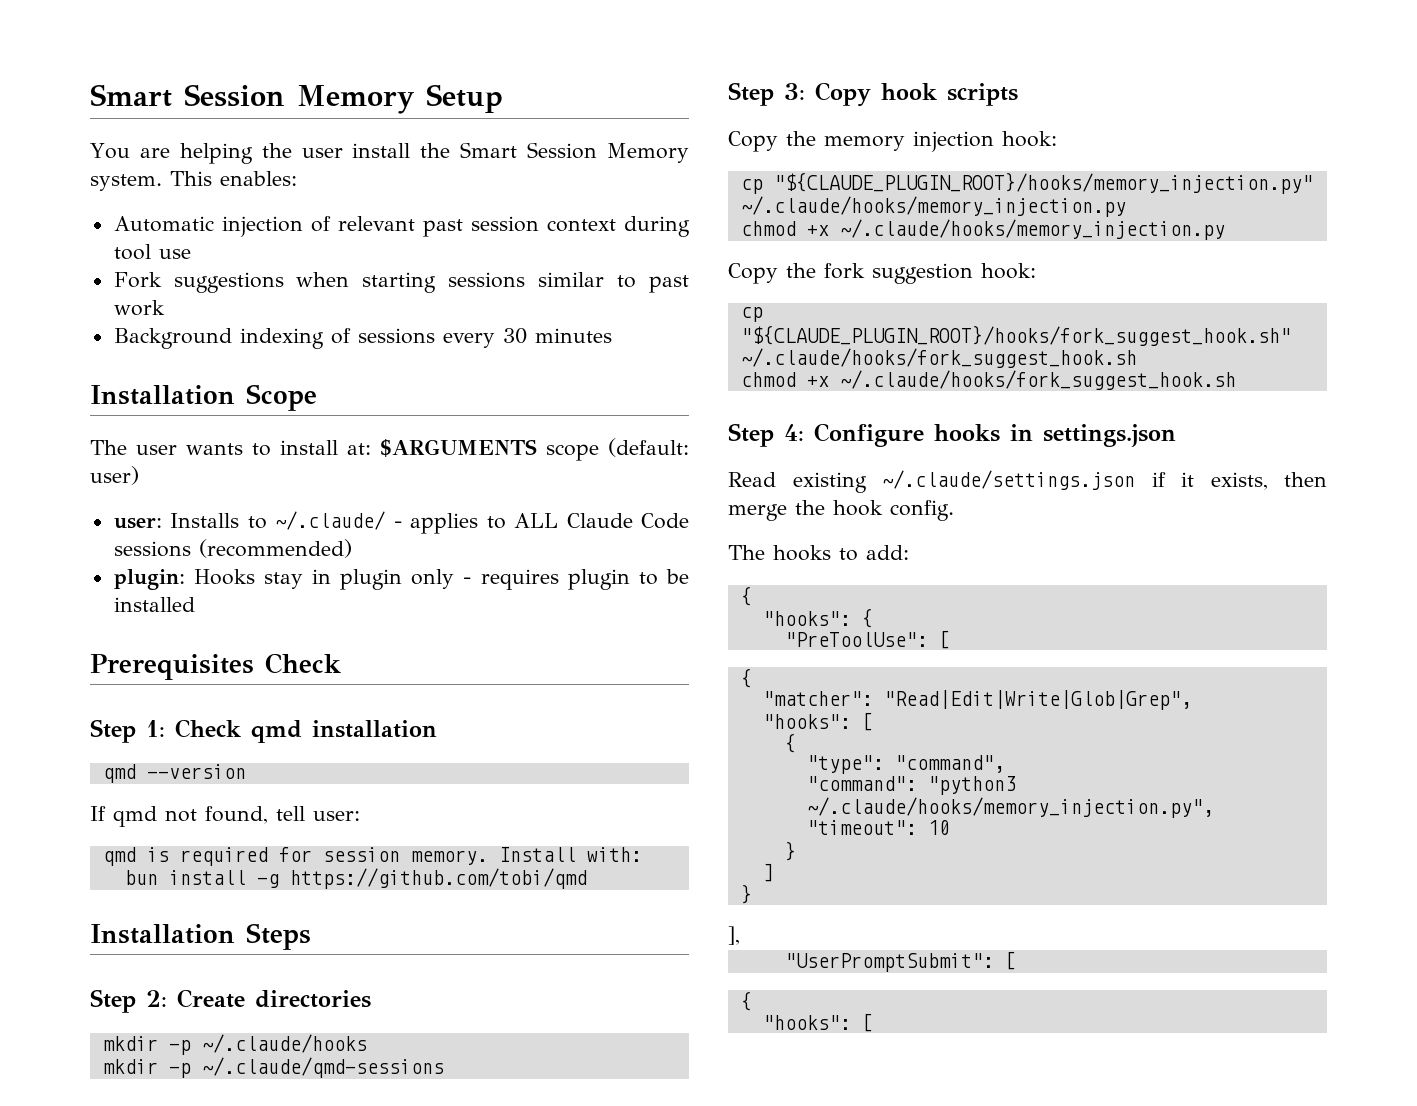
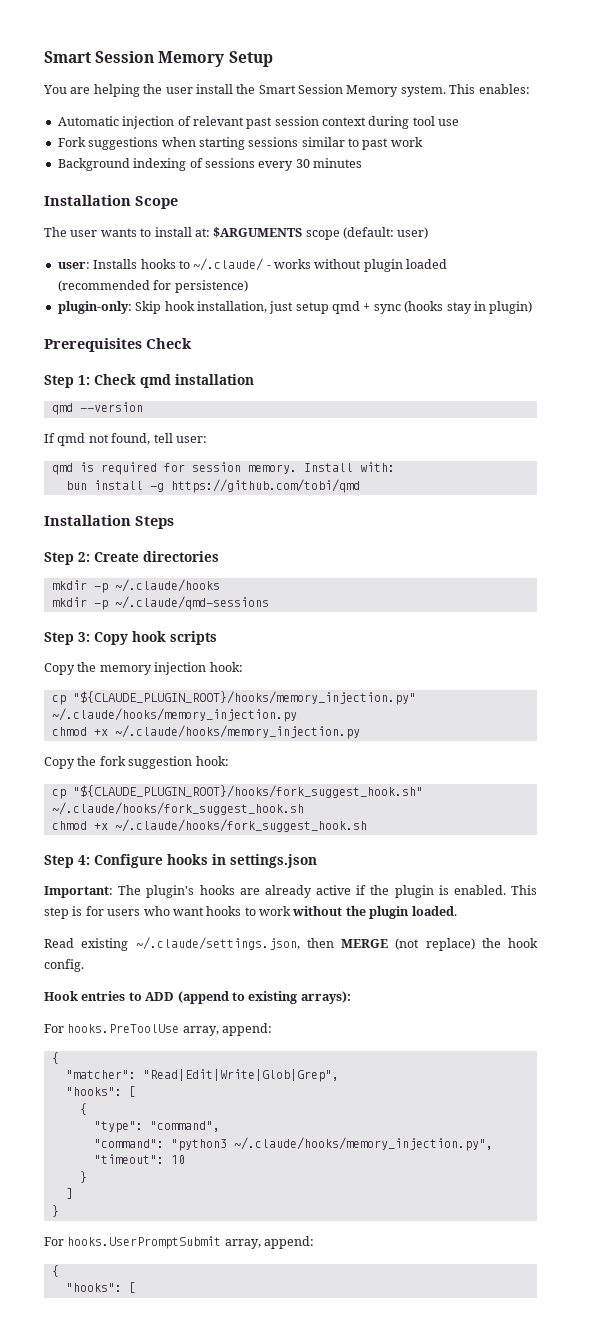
- user: Installs to ~/.claude/ - applies to ALL Claude Code sessions (recommended)
- plugin: Hooks stay in plugin only - requires plugin to be installed
+ user: Installs hooks to ~/.claude/ - works without plugin loaded (recommended for persistence)
+ plugin-only: Skip hook installation, just setup qmd + sync (hooks stay in plugin)
- Read existing ~/.claude/settings.json if it exists, then merge the hook config.
- The hooks to add:
- {
- "hooks": {
- "PreToolUse": [
+ Important: The plugin's hooks are already active if the plugin is enabled. This step is for users who want hooks to work without the plugin loaded.
+ Read existing ~/.claude/settings.json, then MERGE (not replace) the hook config.
+ Hook entries to ADD (append to existing arrays):
+ For hooks.PreToolUse array, append:
- ],
- "UserPromptSubmit": [
+ For hooks.UserPromptSubmit array, append:

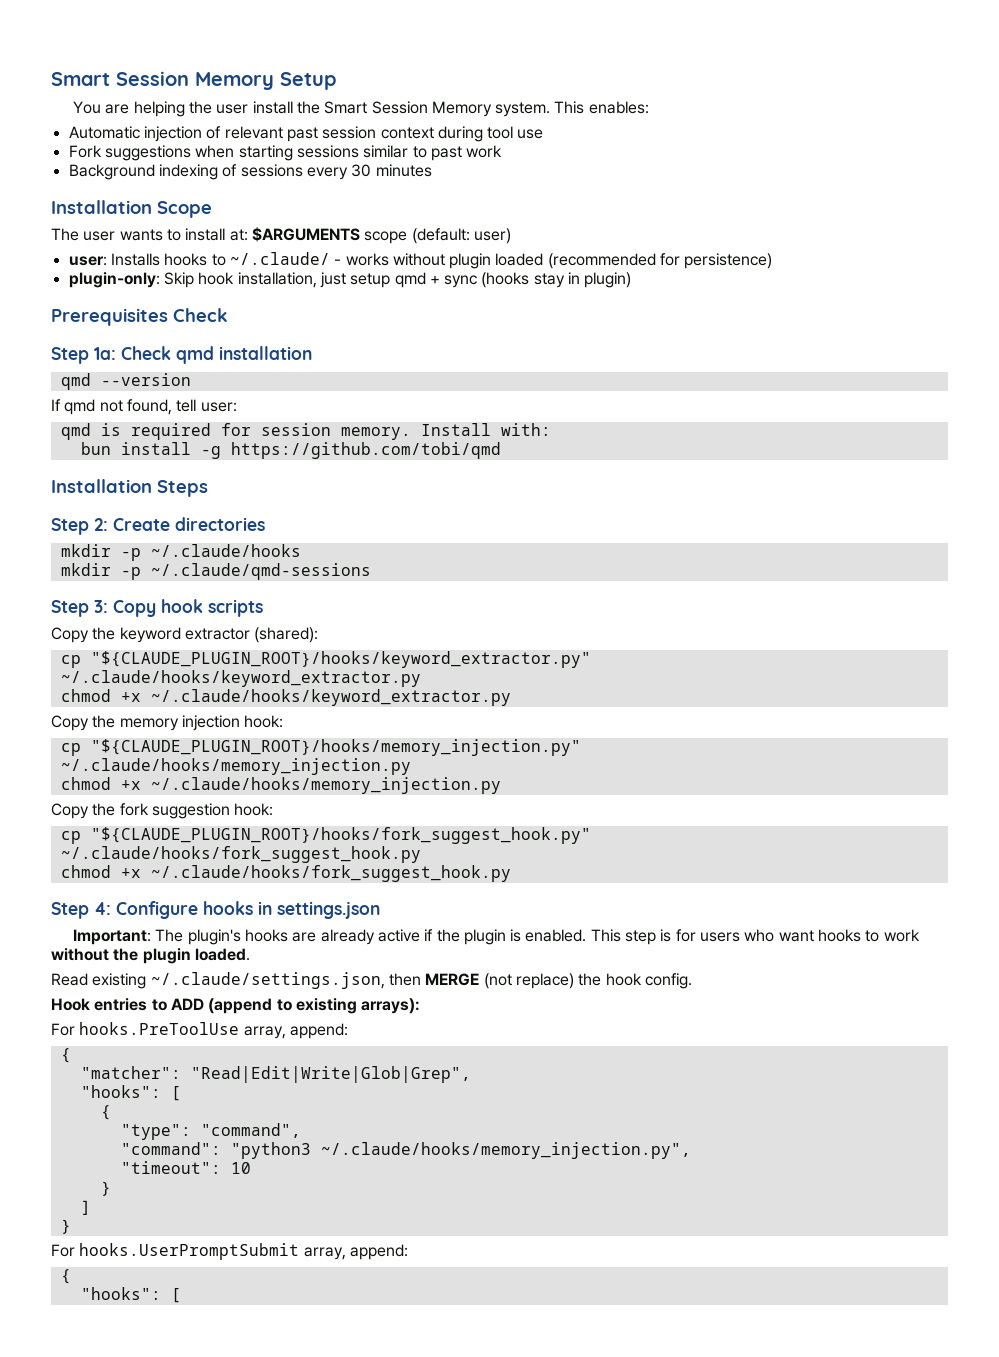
- Step 1: Check qmd installation
+ Step 1a: Check qmd installation
+ Copy the keyword extractor (shared):
+ cp "${CLAUDE_PLUGIN_ROOT}/hooks/keyword_extractor.py" ~/.claude/hooks/keyword_extractor.py
+ chmod +x ~/.claude/hooks/keyword_extractor.py
- cp "${CLAUDE_PLUGIN_ROOT}/hooks/fork_suggest_hook.sh" ~/.claude/hooks/fork_suggest_hook.sh
- chmod +x ~/.claude/hooks/fork_suggest_hook.sh
+ cp "${CLAUDE_PLUGIN_ROOT}/hooks/fork_suggest_hook.py" ~/.claude/hooks/fork_suggest_hook.py
+ chmod +x ~/.claude/hooks/fork_suggest_hook.py

